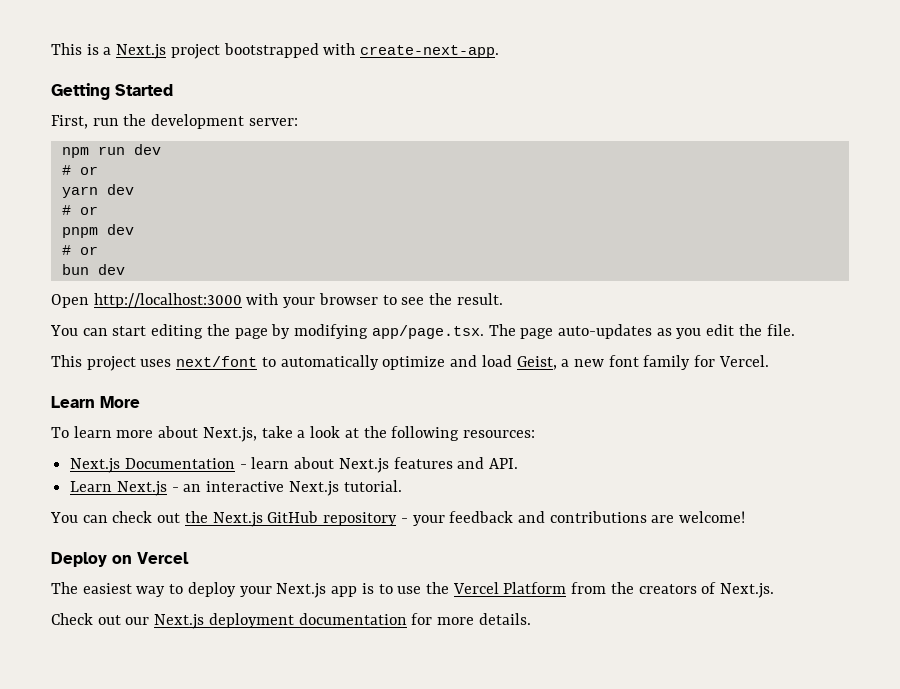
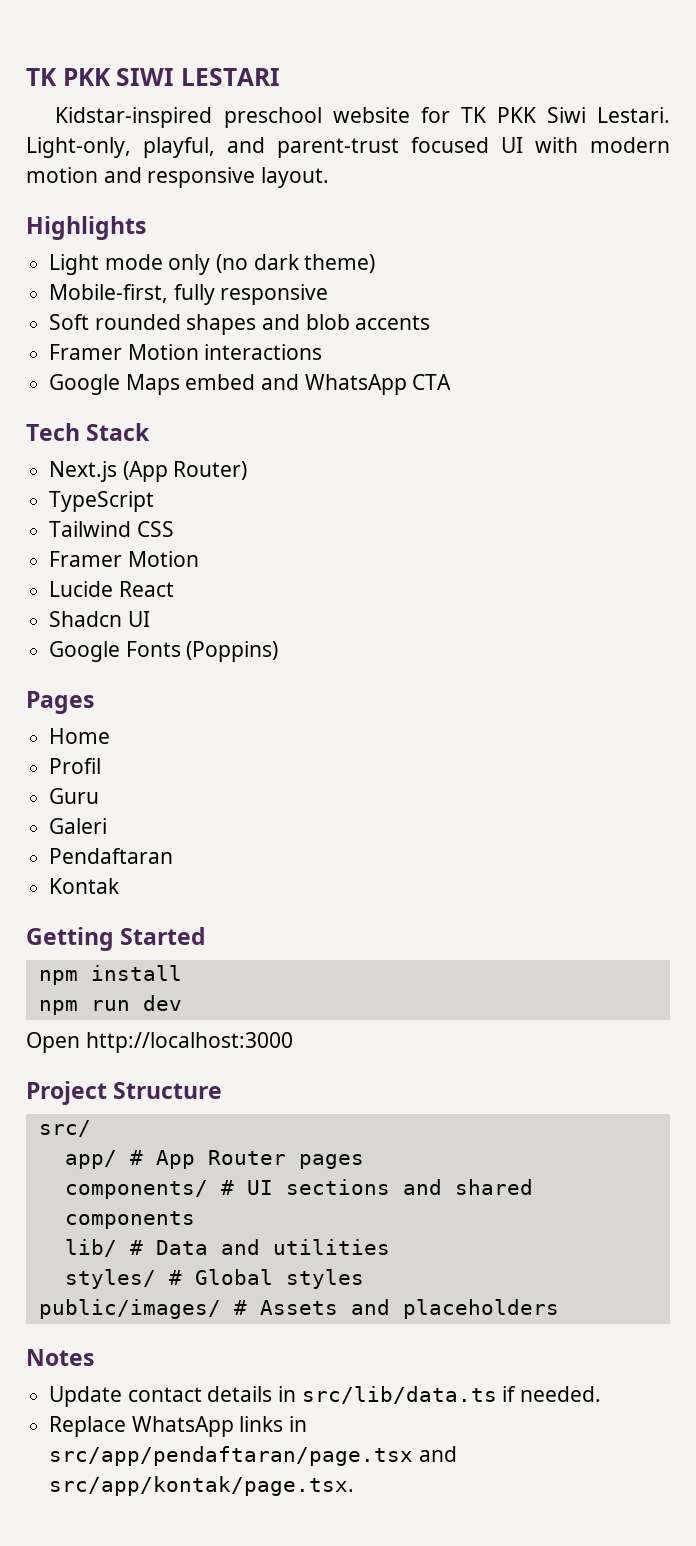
- This is a Next.js project bootstrapped with create-next-app.
+ TK PKK SIWI LESTARI
+ Kidstar-inspired preschool website for TK PKK Siwi Lestari. Light-only, playful, and parent-trust focused UI with modern motion and responsive layout.
+ Highlights
+ Light mode only (no dark theme)
+ Mobile-first, fully responsive
+ Soft rounded shapes and blob accents
+ Framer Motion interactions
+ Google Maps embed and WhatsApp CTA
+ Tech Stack
+ Next.js (App Router)
+ TypeScript
+ Tailwind CSS
+ Framer Motion
+ Lucide React
+ Shadcn UI
+ Google Fonts (Poppins)
+ Pages
+ Home
+ Profil
+ Guru
+ Galeri
+ Pendaftaran
+ Kontak
  Getting Started
- First, run the development server:
+ npm install
  npm run dev
- # or
- yarn dev
- # or
- pnpm dev
- # or
- bun dev
- Open http://localhost:3000 with your browser to see the result.
- You can start editing the page by modifying app/page.tsx. The page auto-updates as you edit the file.
- This project uses next/font to automatically optimize and load Geist, a new font family for Vercel.
- Learn More
- To learn more about Next.js, take a look at the following resources:
- Next.js Documentation - learn about Next.js features and API.
- Learn Next.js - an interactive Next.js tutorial.
- You can check out the Next.js GitHub repository - your feedback and contributions are welcome!
- Deploy on Vercel
- The easiest way to deploy your Next.js app is to use the Vercel Platform from the creators of Next.js.
- Check out our Next.js deployment documentation for more details.
+ Open http://localhost:3000
+ Project Structure
+ src/
+ app/ # App Router pages
+ components/ # UI sections and shared components
+ lib/ # Data and utilities
+ styles/ # Global styles
+ public/images/ # Assets and placeholders
+ Notes
+ Update contact details in src/lib/data.ts if needed.
+ Replace WhatsApp links in src/app/pendaftaran/page.tsx and src/app/kontak/page.tsx.

